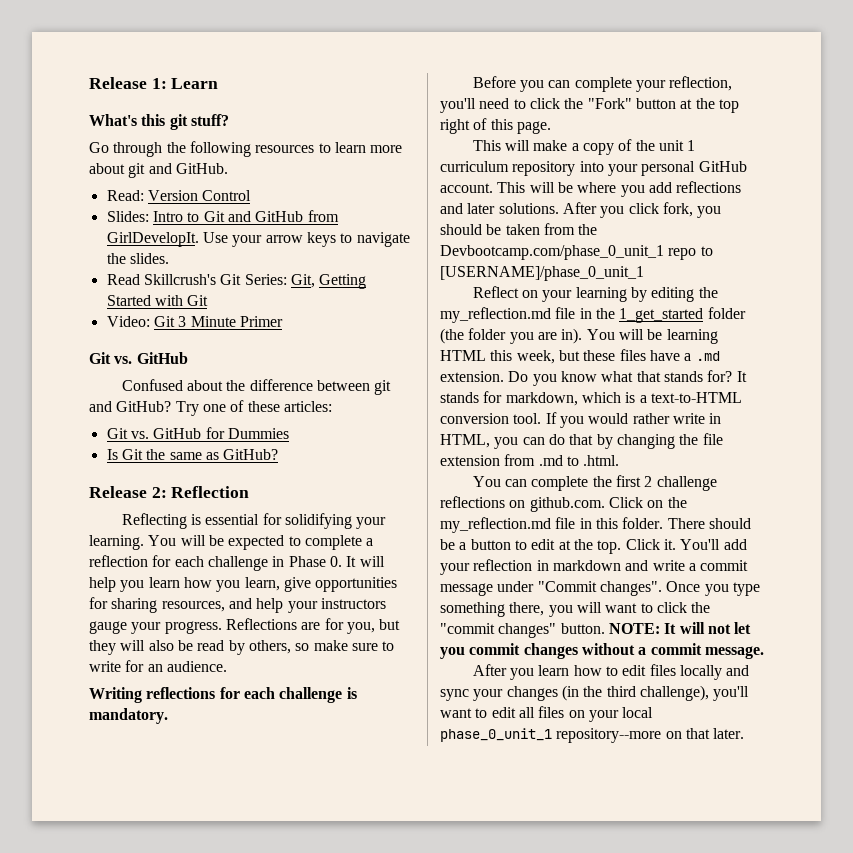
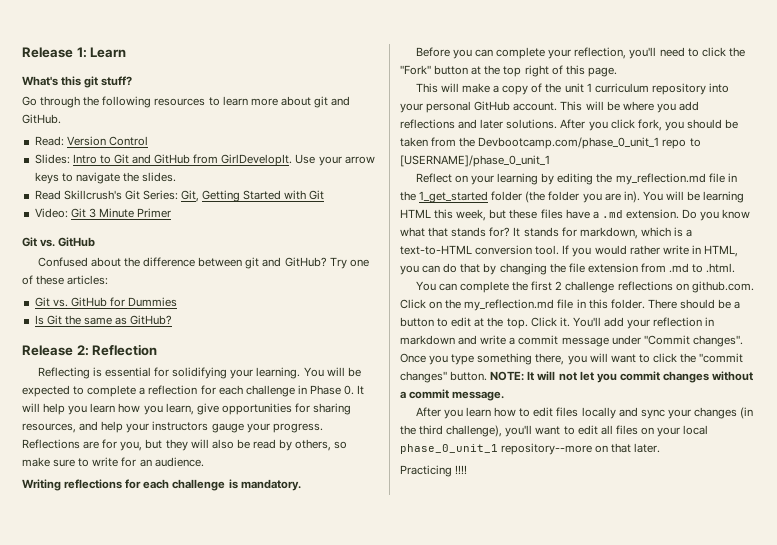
+ Practicing !!!!

